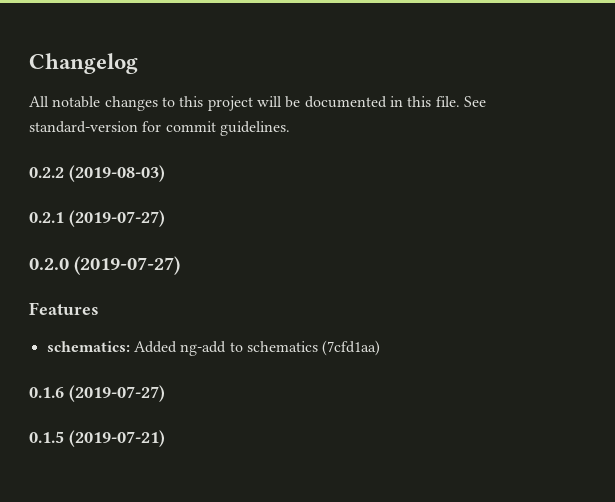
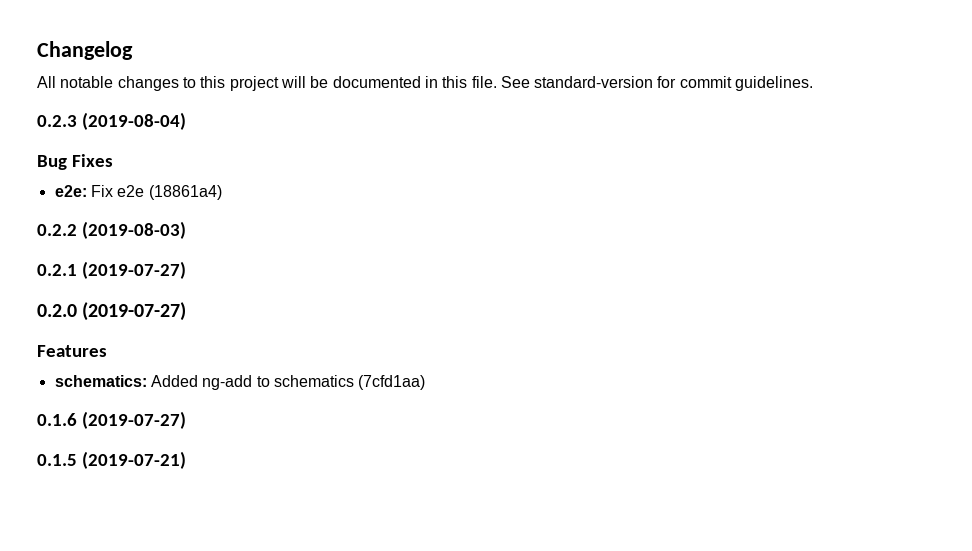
+ 0.2.3 (2019-08-04)
+ Bug Fixes
+ e2e: Fix e2e (18861a4)

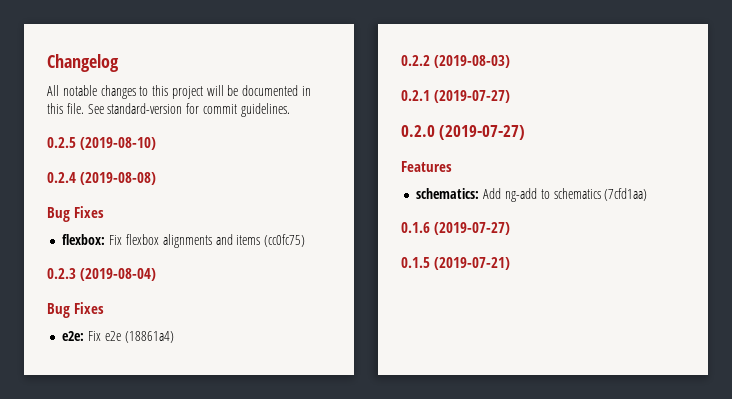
+ 0.2.5 (2019-08-10)
+ 0.2.4 (2019-08-08)
+ Bug Fixes
+ flexbox: Fix flexbox alignments and items (cc0fc75)
- schematics: Added ng-add to schematics (7cfd1aa)
+ schematics: Add ng-add to schematics (7cfd1aa)

